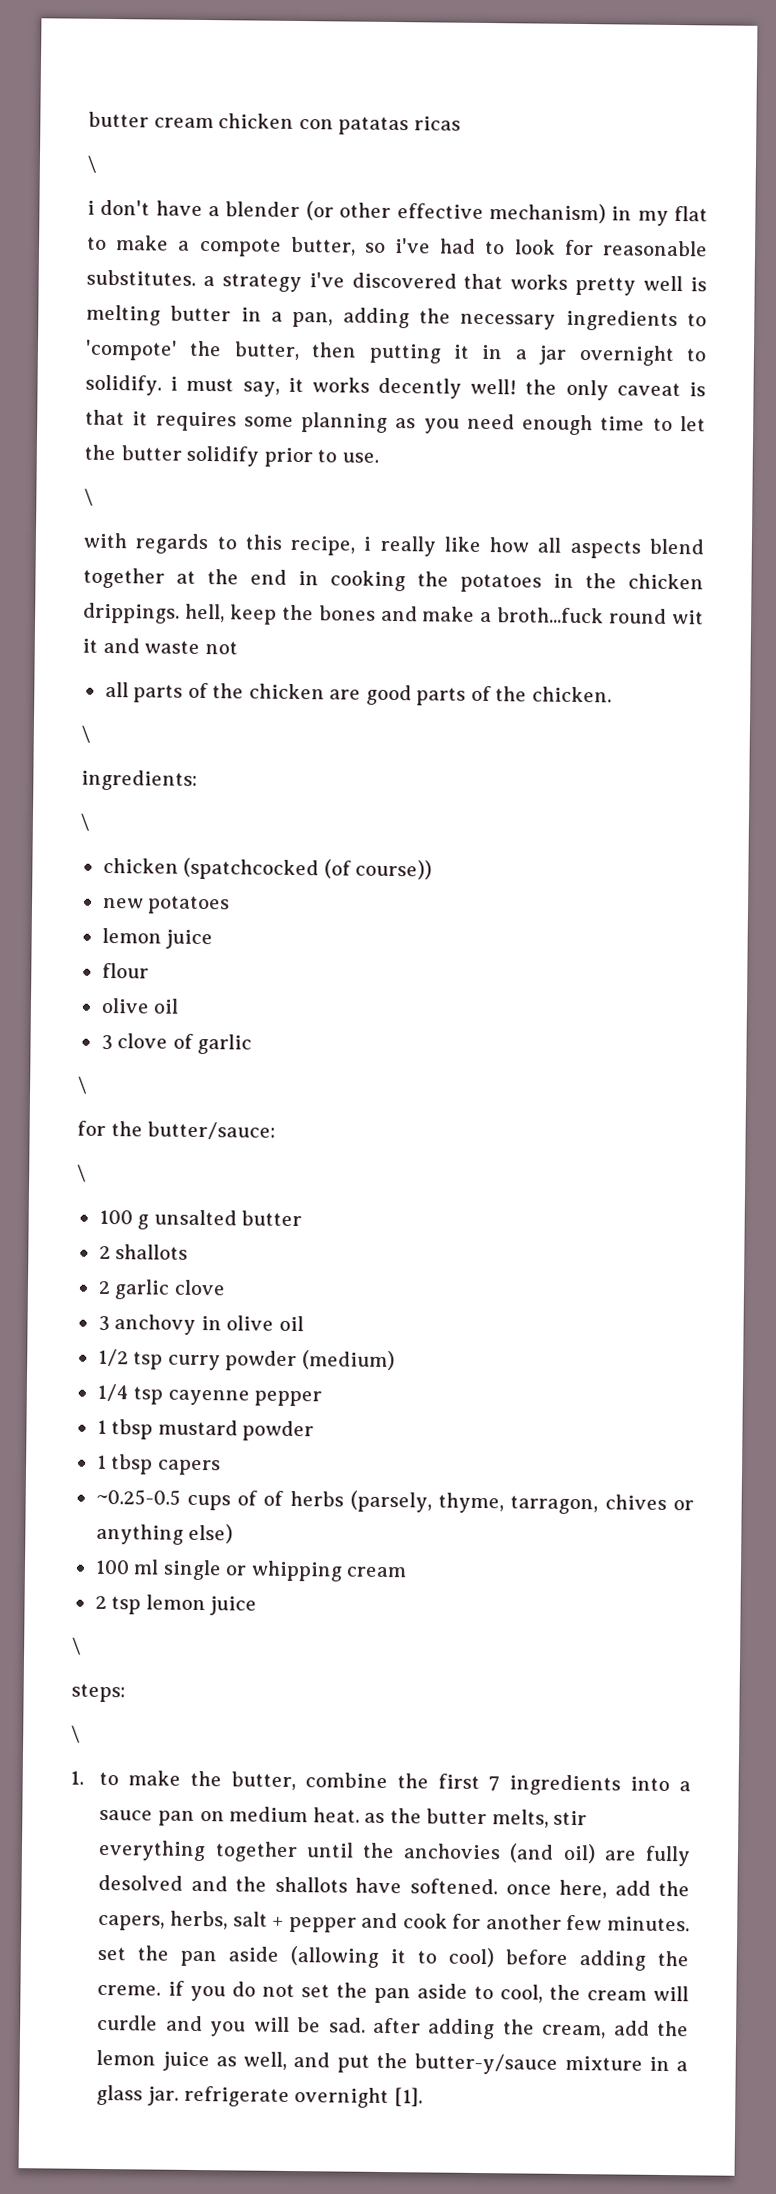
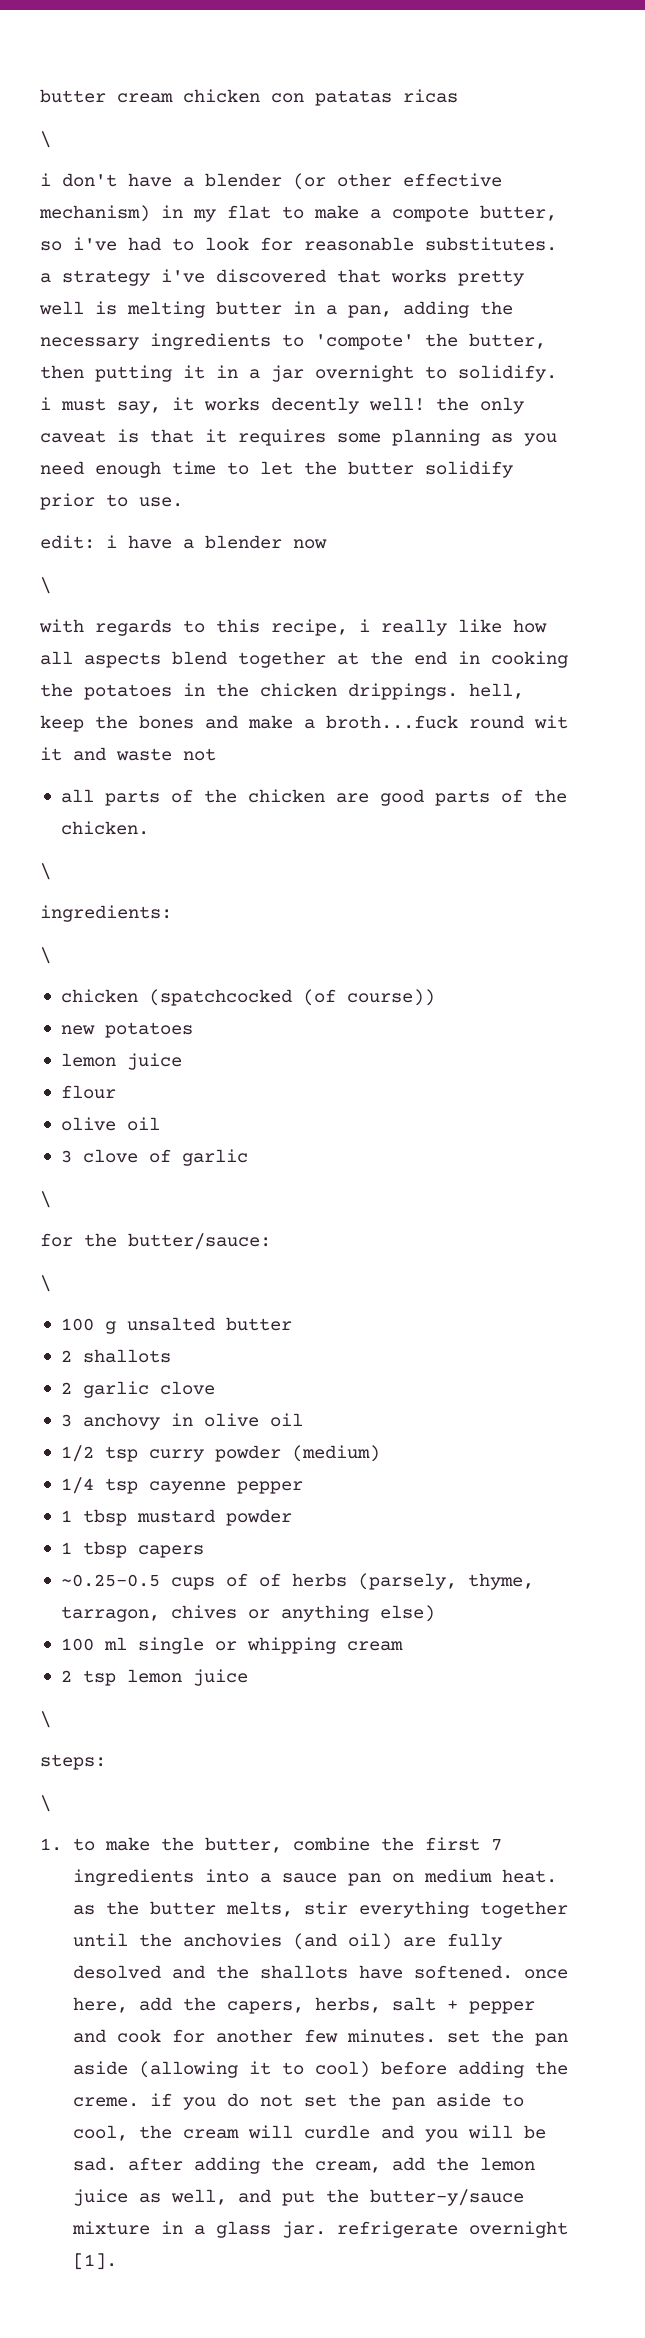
+ edit: i have a blender now

